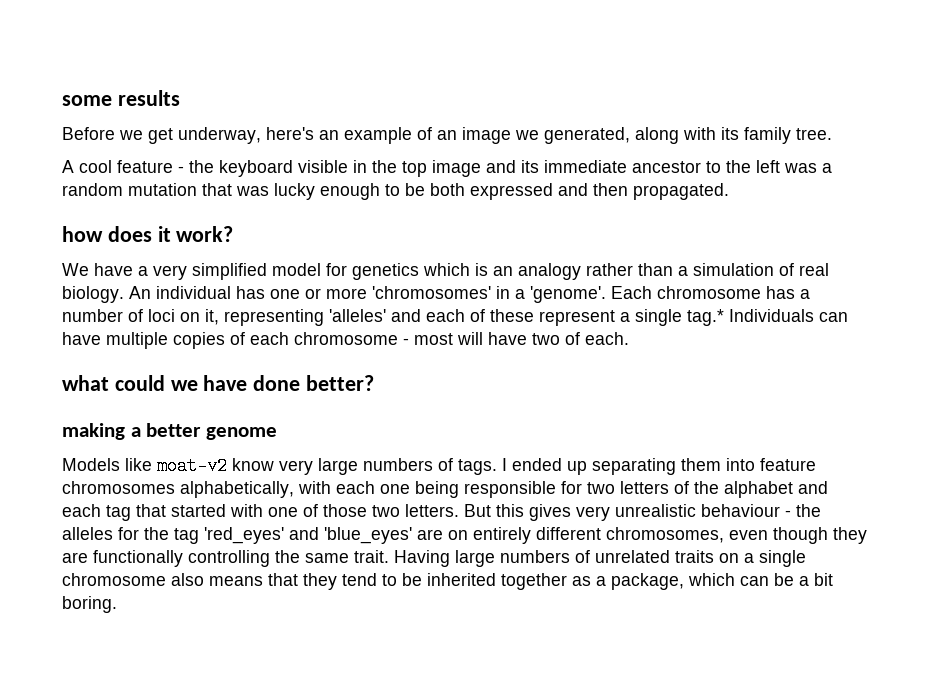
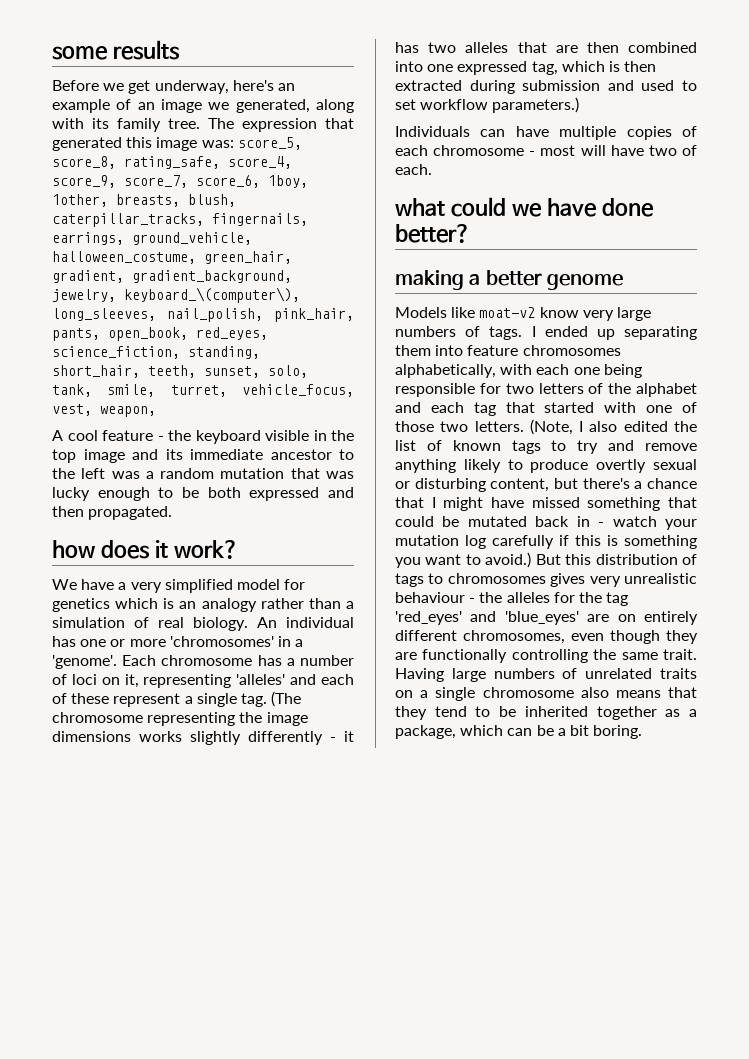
+ The expression that generated this image was: score_5, score_8, rating_safe, score_4, score_9, score_7, score_6, 1boy, 1other, breasts, blush, caterpillar_tracks, fingernails, earrings, ground_vehicle, halloween_costume, green_hair, gradient, gradient_background, jewelry, keyboard_\(computer\), long_sleeves, nail_polish, pink_hair, pants, open_book, red_eyes, science_fiction, standing, short_hair, teeth, sunset, solo, tank, smile, turret, vehicle_focus, vest, weapon,
- Each chromosome has a number of loci on it, representing 'alleles' and each of these represent a single tag.* Individuals can have multiple copies of each chromosome - most will have two of each.
+ Each chromosome has a number of loci on it, representing 'alleles' and each of these represent a single tag. (The chromosome representing the image dimensions works slightly differently - it has two alleles that are then combined into one expressed tag, which is then extracted during submission and used to set workflow parameters.)
+ Individuals can have multiple copies of each chromosome - most will have two of each.
- But this gives very unrealistic behaviour - the alleles for the tag 'red_eyes' and 'blue_eyes' are on entirely different chromosomes, even though they are functionally controlling the same trait.
+ (Note, I also edited the list of known tags to try and remove anything likely to produce overtly sexual or disturbing content, but there's a chance that I might have missed something that could be mutated back in - watch your mutation log carefully if this is something you want to avoid.) But this distribution of tags to chromosomes gives very unrealistic behaviour - the alleles for the tag 'red_eyes' and 'blue_eyes' are on entirely different chromosomes, even though they are functionally controlling the same trait.

